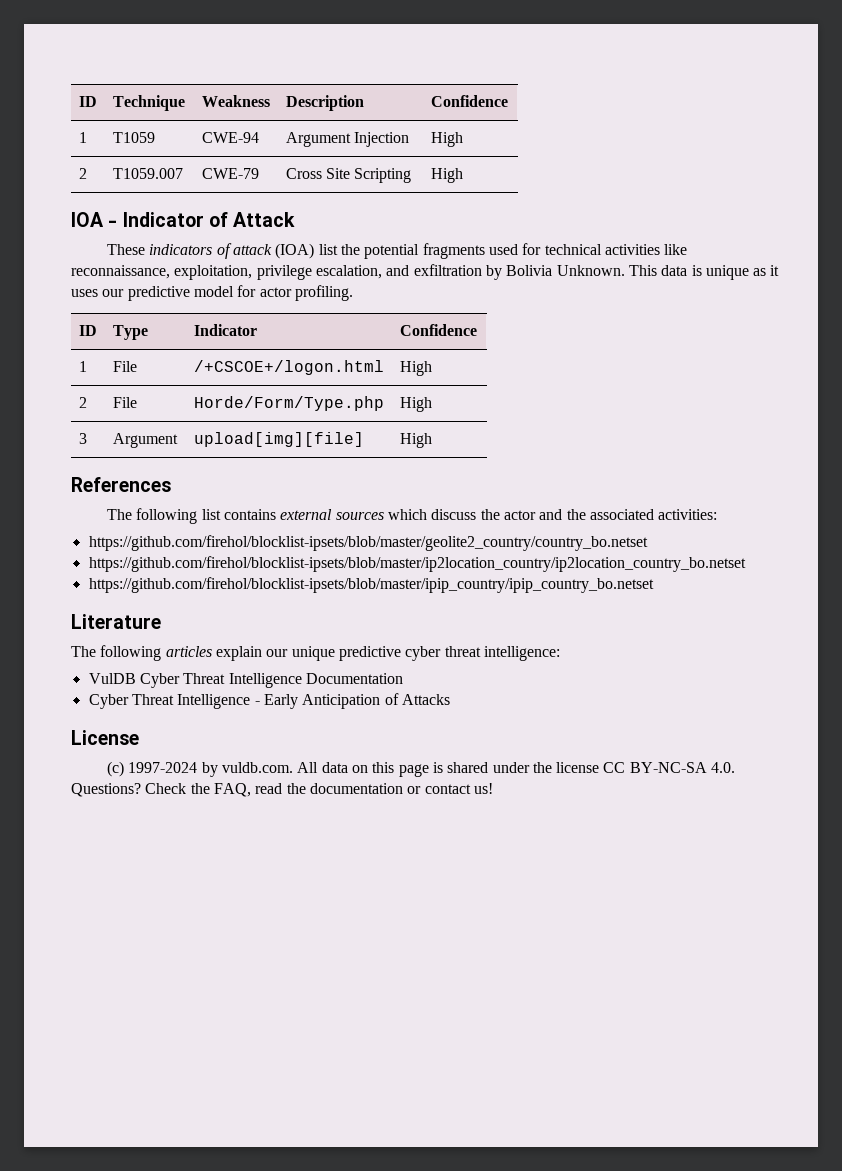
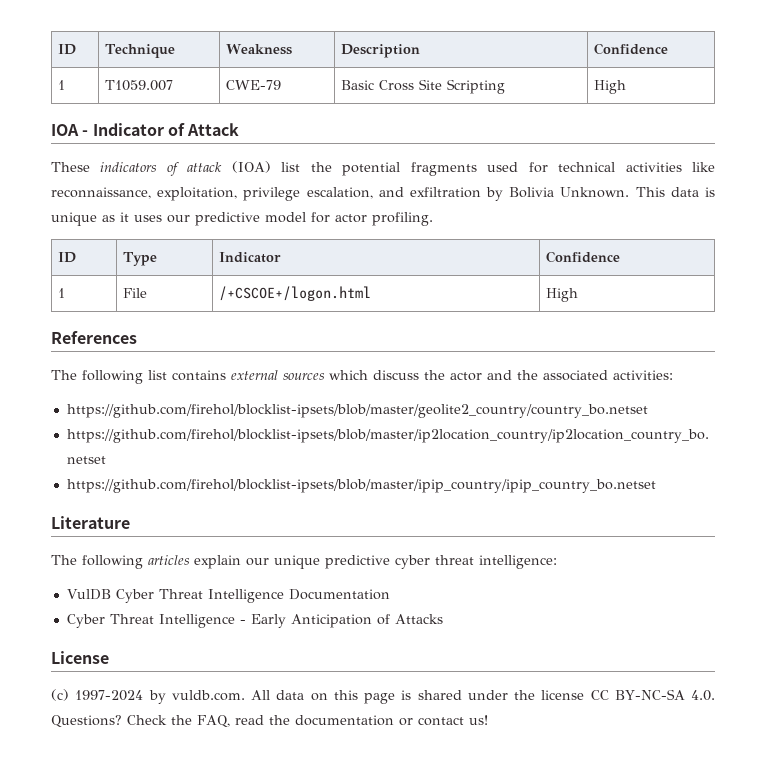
- 1 | T1059 | CWE-94 | Argument Injection | High
- 2 | T1059.007 | CWE-79 | Cross Site Scripting | High
+ 1 | T1059.007 | CWE-79 | Basic Cross Site Scripting | High
- 2 | File | Horde/Form/Type.php | High
- 3 | Argument | upload[img][file] | High

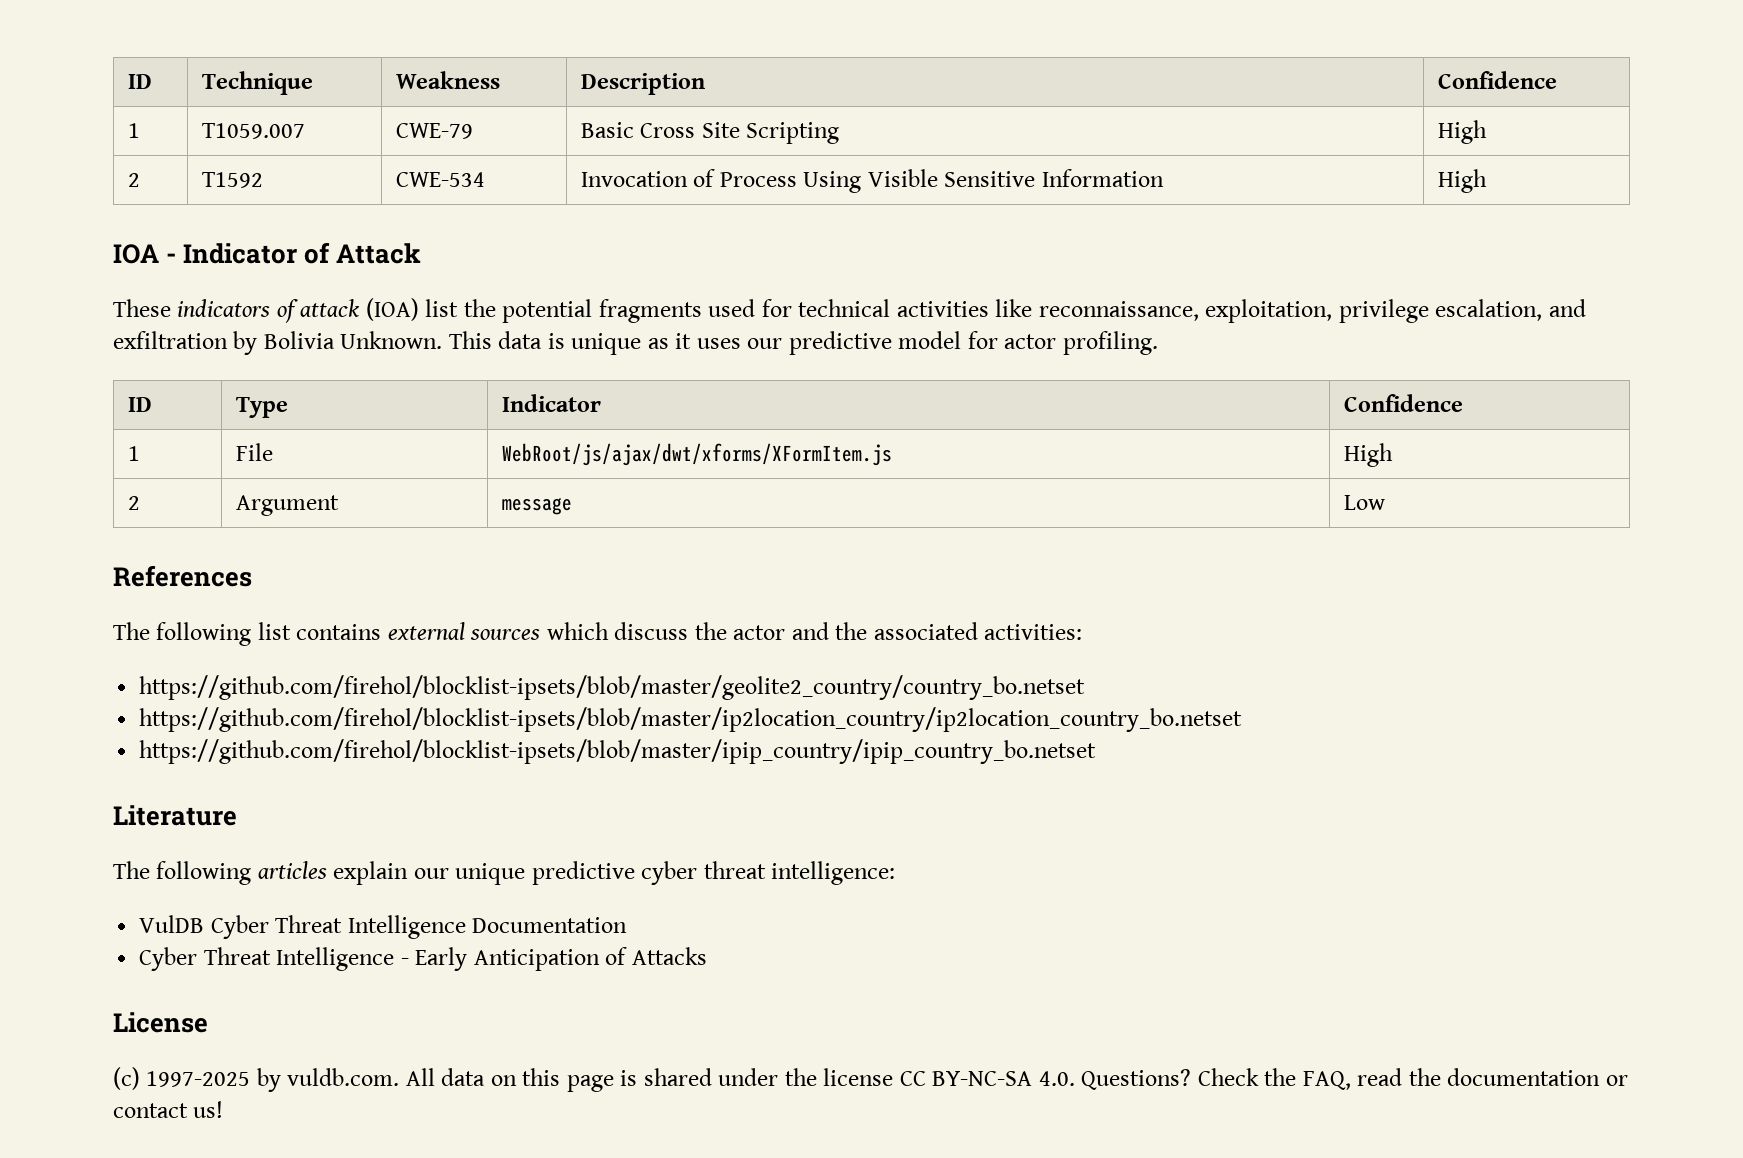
+ 2 | T1592 | CWE-534 | Invocation of Process Using Visible Sensitive Information | High
- 1 | File | /+CSCOE+/logon.html | High
+ 1 | File | WebRoot/js/ajax/dwt/xforms/XFormItem.js | High
+ 2 | Argument | message | Low
- (c) 1997-2024 by vuldb.com. All data on this page is shared under the license CC BY-NC-SA 4.0. Questions?
+ (c) 1997-2025 by vuldb.com. All data on this page is shared under the license CC BY-NC-SA 4.0. Questions?

